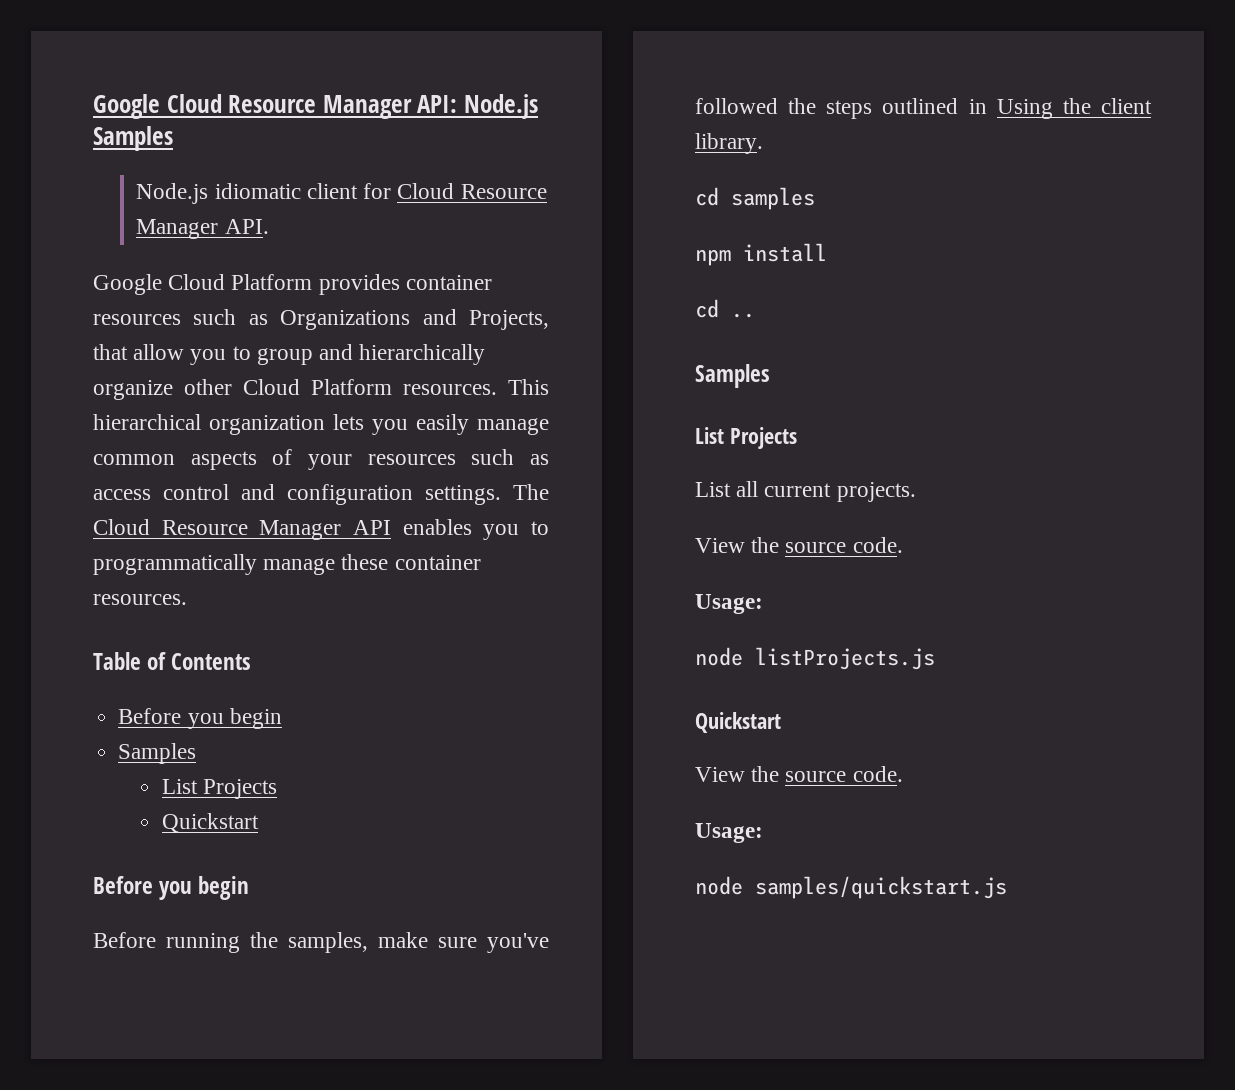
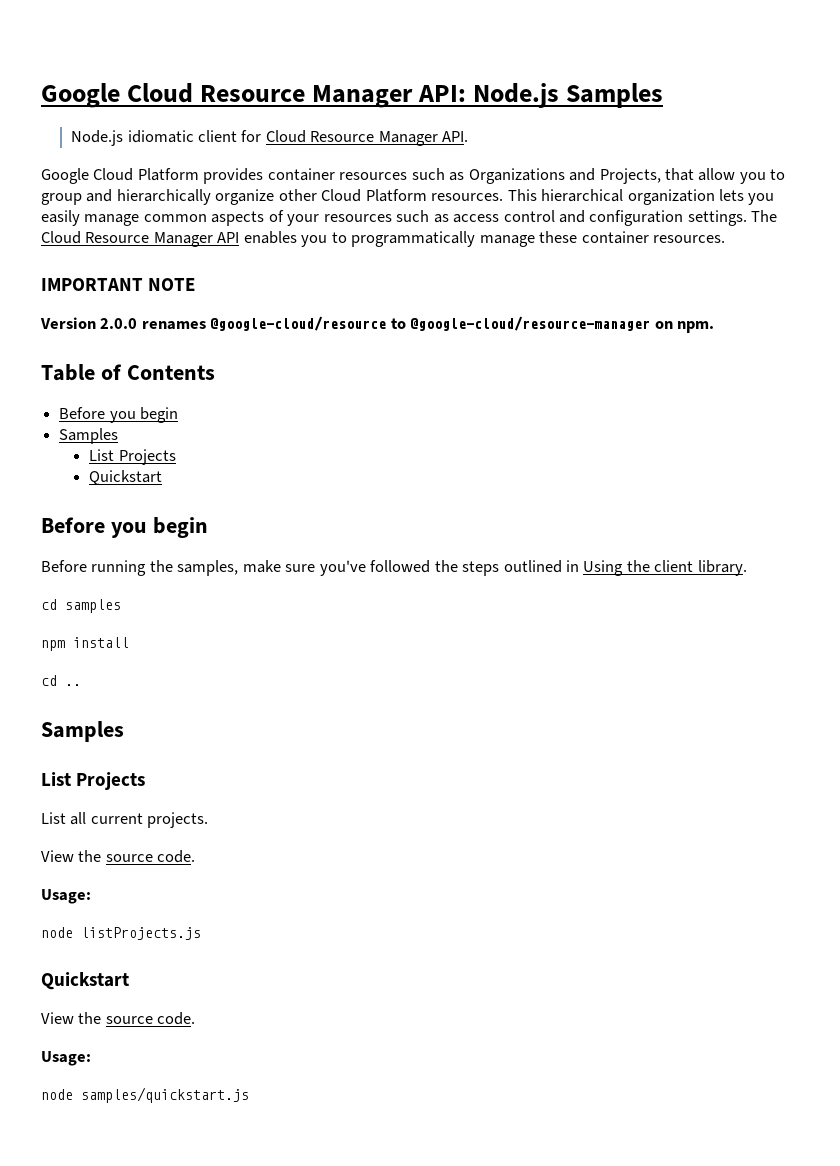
+ IMPORTANT NOTE
+ Version 2.0.0 renames @google-cloud/resource to @google-cloud/resource-manager on npm.

